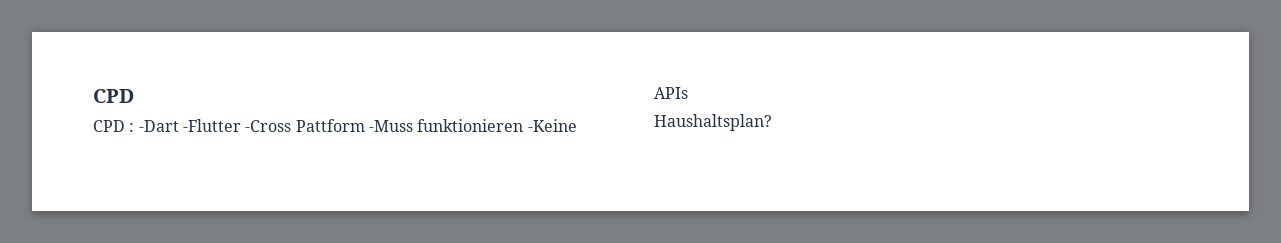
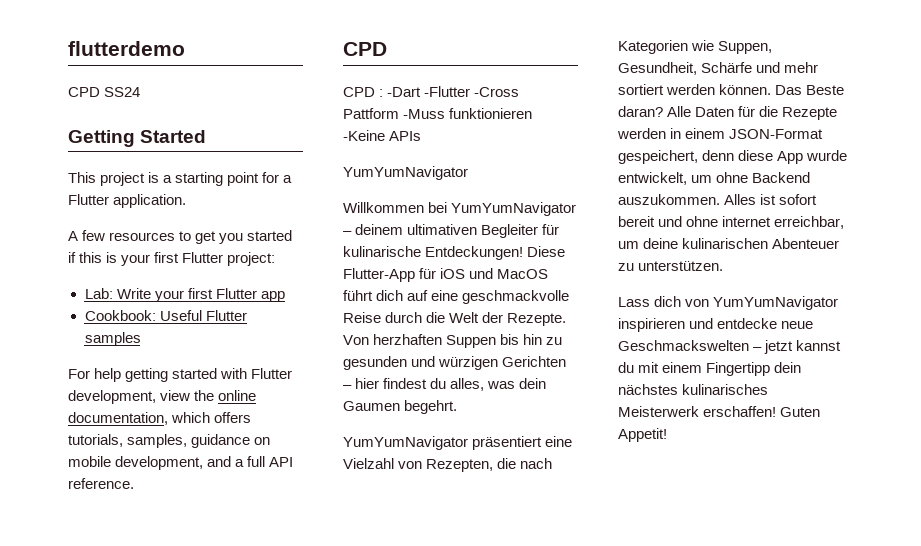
+ flutterdemo
+ CPD SS24
+ Getting Started
+ This project is a starting point for a Flutter application.
+ A few resources to get you started if this is your first Flutter project:
+ Lab: Write your first Flutter app
+ Cookbook: Useful Flutter samples
+ For help getting started with Flutter development, view the online documentation, which offers tutorials, samples, guidance on mobile development, and a full API reference.
  CPD : -Dart -Flutter -Cross Pattform -Muss funktionieren -Keine APIs
- Haushaltsplan?
+ YumYumNavigator
+ Willkommen bei YumYumNavigator – deinem ultimativen Begleiter für kulinarische Entdeckungen! Diese Flutter-App für iOS und MacOS führt dich auf eine geschmackvolle Reise durch die Welt der Rezepte. Von herzhaften Suppen bis hin zu gesunden und würzigen Gerichten – hier findest du alles, was dein Gaumen begehrt.
+ YumYumNavigator präsentiert eine Vielzahl von Rezepten, die nach Kategorien wie Suppen, Gesundheit, Schärfe und mehr sortiert werden können. Das Beste daran? Alle Daten für die Rezepte werden in einem JSON-Format gespeichert, denn diese App wurde entwickelt, um ohne Backend auszukommen. Alles ist sofort bereit und ohne internet erreichbar, um deine kulinarischen Abenteuer zu unterstützen.
+ Lass dich von YumYumNavigator inspirieren und entdecke neue Geschmackswelten – jetzt kannst du mit einem Fingertipp dein nächstes kulinarisches Meisterwerk erschaffen! Guten Appetit!

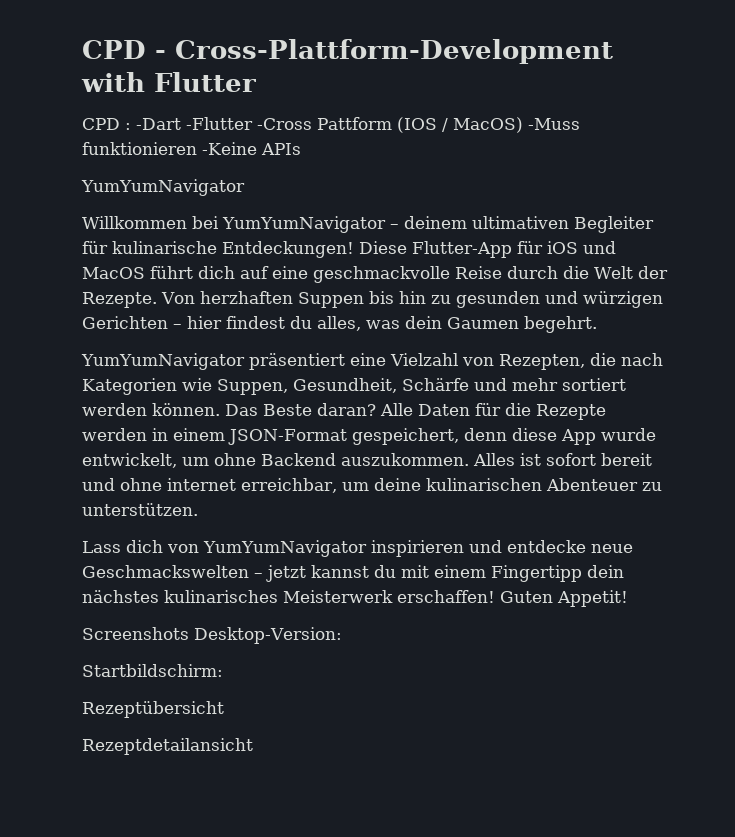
- flutterdemo
- CPD SS24
- Getting Started
- This project is a starting point for a Flutter application.
- A few resources to get you started if this is your first Flutter project:
- Lab: Write your first Flutter app
- Cookbook: Useful Flutter samples
- For help getting started with Flutter development, view the online documentation, which offers tutorials, samples, guidance on mobile development, and a full API reference.
- CPD
+ CPD - Cross-Plattform-Development with Flutter
- CPD : -Dart -Flutter -Cross Pattform -Muss funktionieren -Keine APIs
+ CPD : -Dart -Flutter -Cross Pattform (IOS / MacOS) -Muss funktionieren -Keine APIs
+ Screenshots Desktop-Version:
+ Startbildschirm:
+ Rezeptübersicht
+ Rezeptdetailansicht

